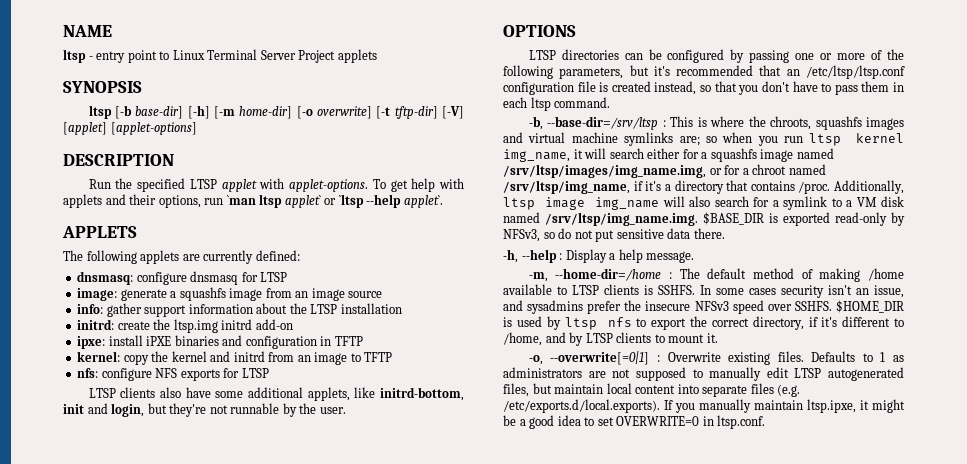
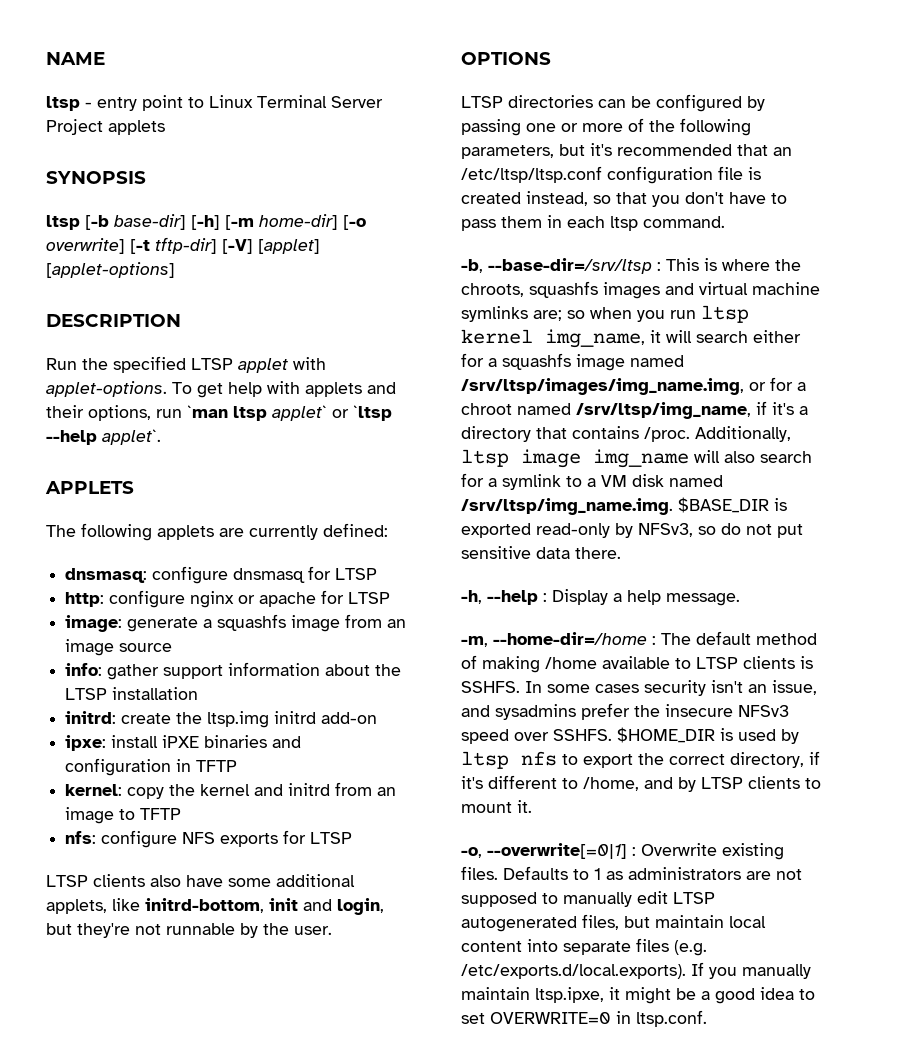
+ http: configure nginx or apache for LTSP

